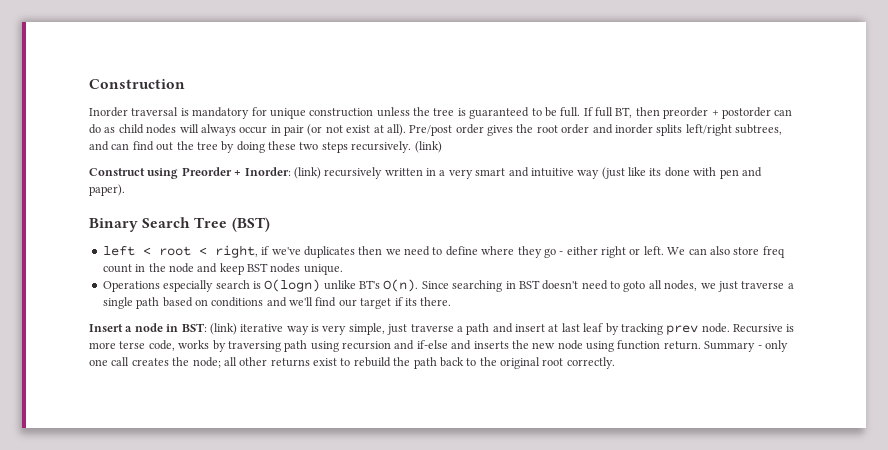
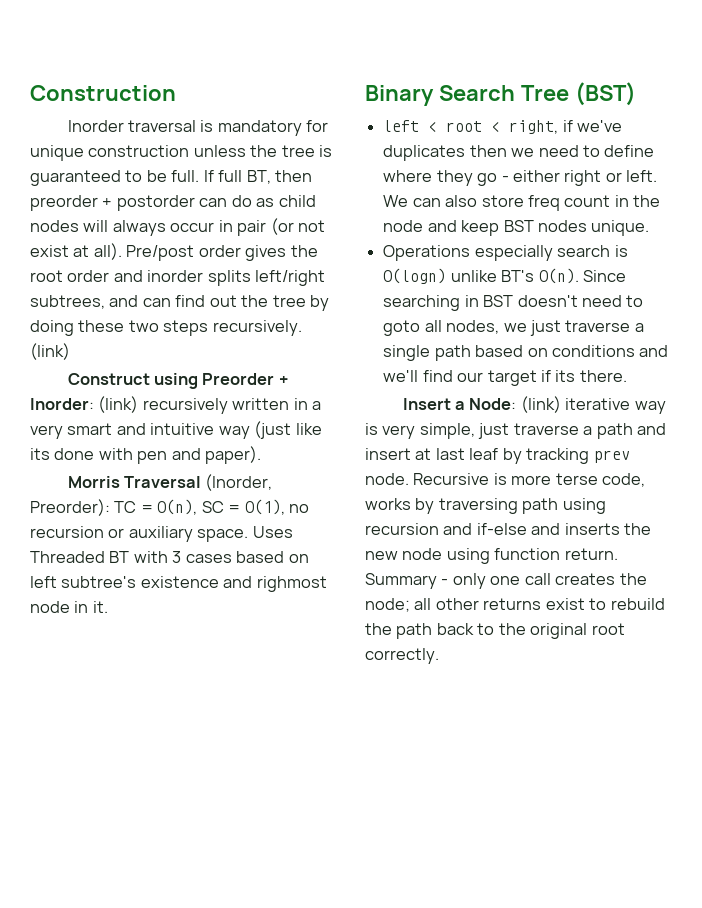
+ Morris Traversal (Inorder, Preorder): TC = O(n), SC = O(1), no recursion or auxiliary space. Uses Threaded BT with 3 cases based on left subtree's existence and righmost node in it.
- Insert a node in BST: (link) iterative way is very simple, just traverse a path and insert at last leaf by tracking prev node.
+ Insert a Node: (link) iterative way is very simple, just traverse a path and insert at last leaf by tracking prev node.

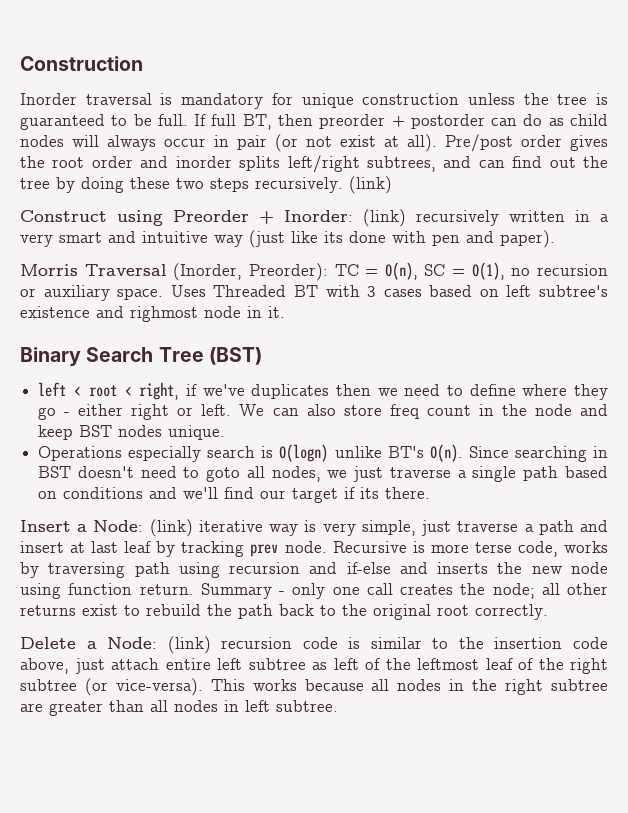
+ Delete a Node: (link) recursion code is similar to the insertion code above, just attach entire left subtree as left of the leftmost leaf of the right subtree (or vice-versa). This works because all nodes in the right subtree are greater than all nodes in left subtree.

